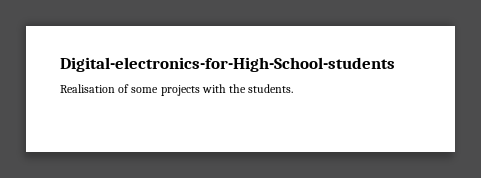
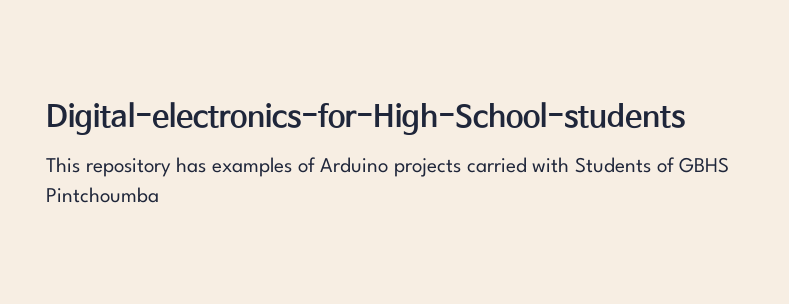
- Realisation of some projects with the students.
+ This repository has examples of Arduino projects carried with Students of GBHS Pintchoumba

